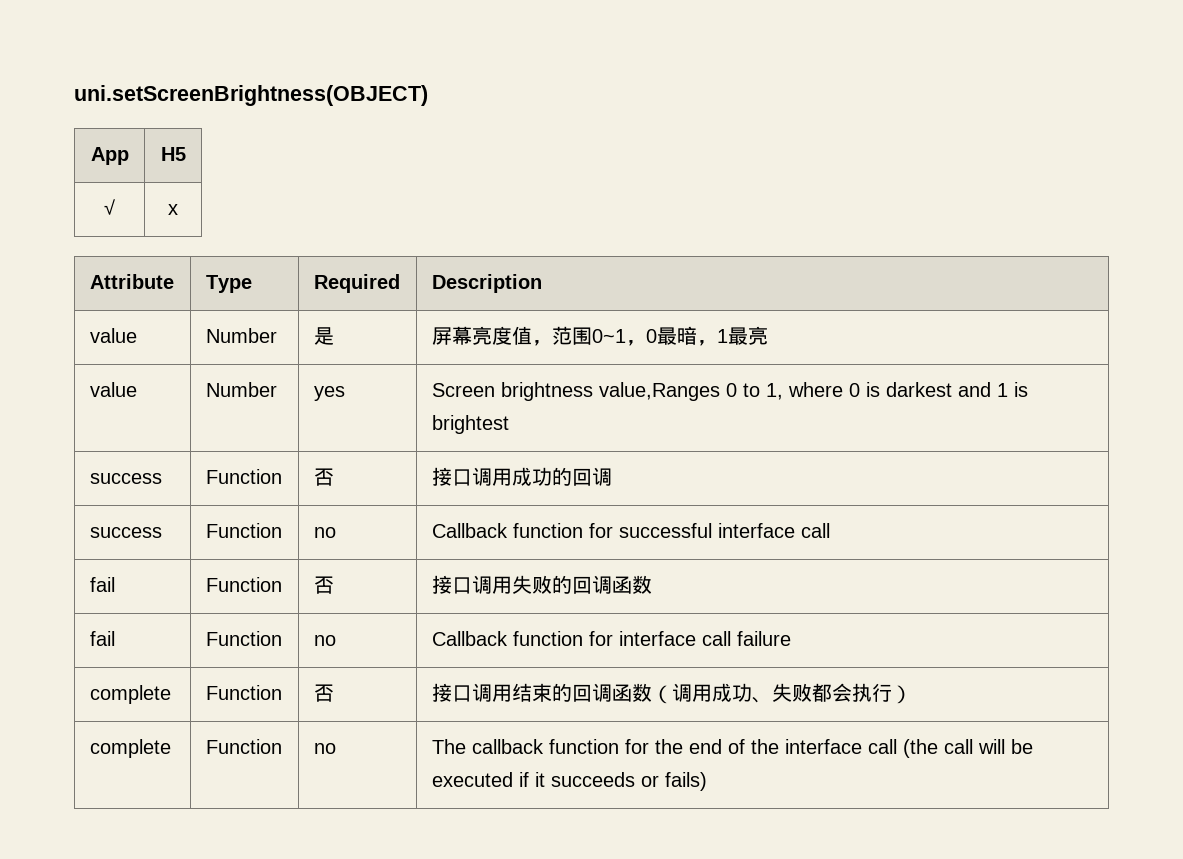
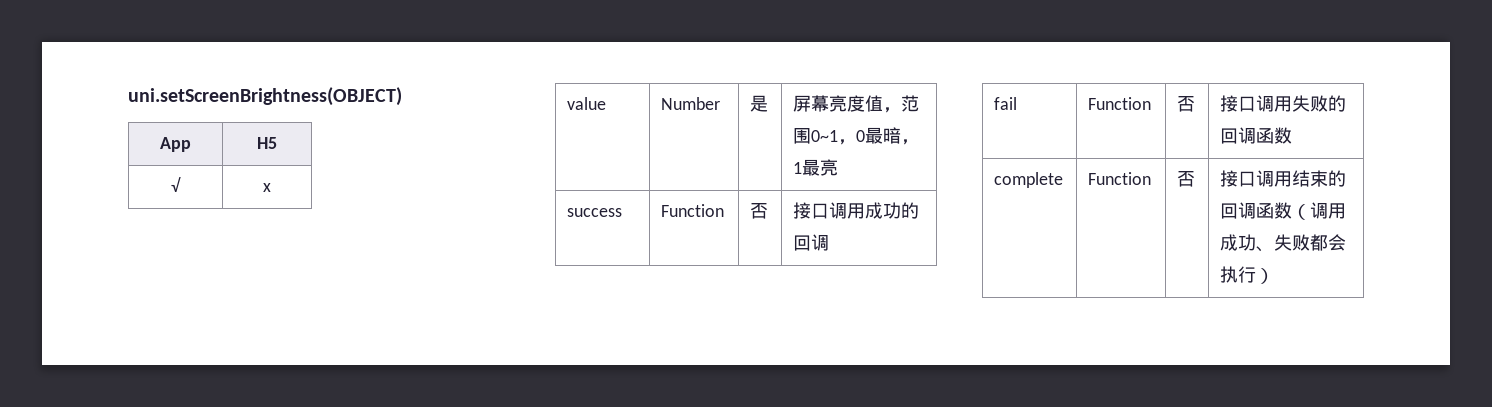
- Attribute | Type | Required | Description
- value | Number | yes | Screen brightness value,Ranges 0 to 1, where 0 is darkest and 1 is brightest
- success | Function | no | Callback function for successful interface call
- fail | Function | no | Callback function for interface call failure
- complete | Function | no | The callback function for the end of the interface call (the call will be executed if it succeeds or fails)

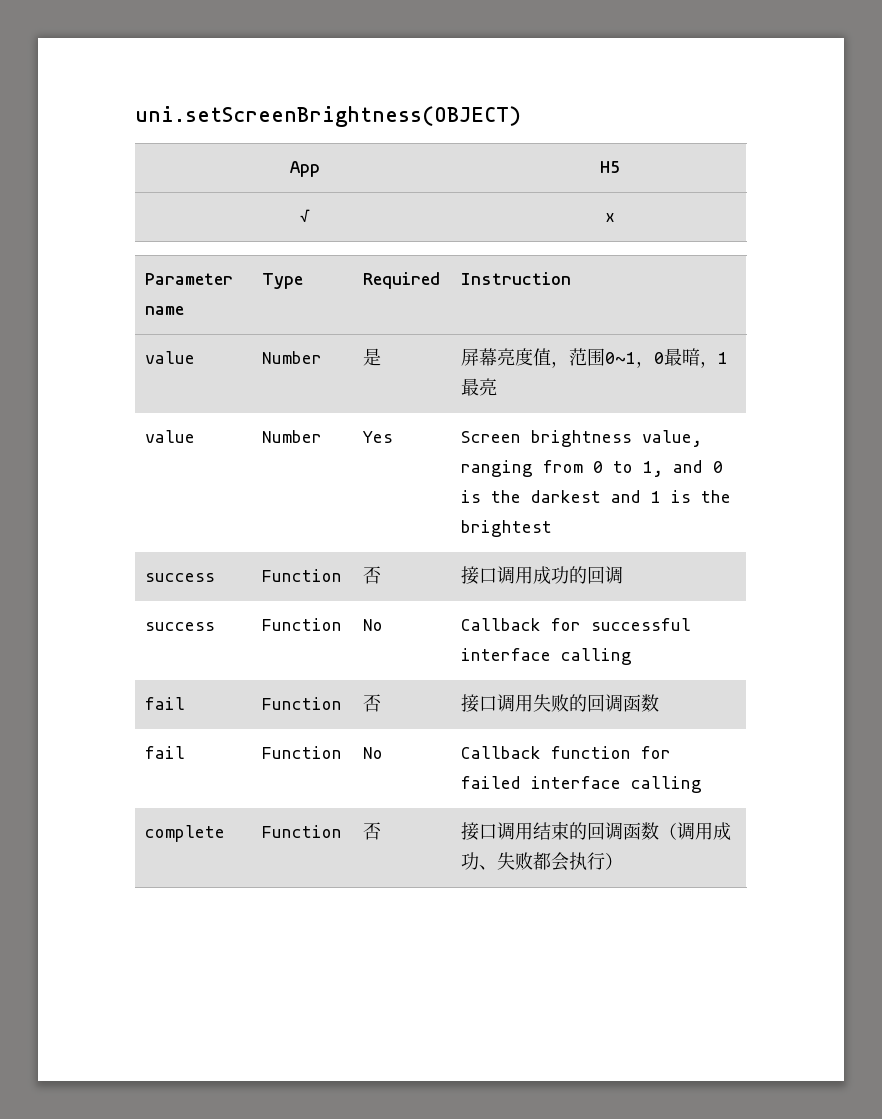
+ Parameter name | Type | Required | Instruction
+ value | Number | Yes | Screen brightness value, ranging from 0 to 1, and 0 is the darkest and 1 is the brightest
+ success | Function | No | Callback for successful interface calling
+ fail | Function | No | Callback function for failed interface calling

